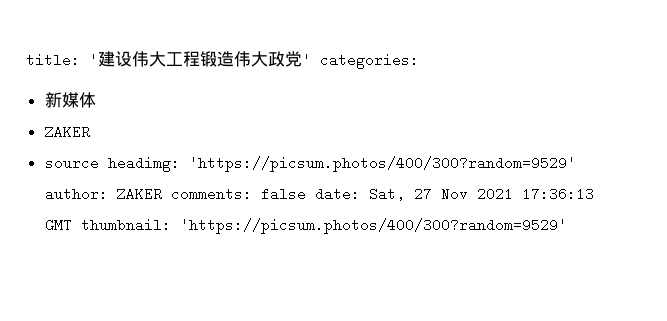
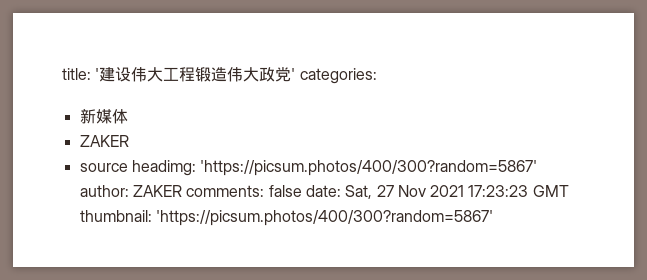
- source headimg: 'https://picsum.photos/400/300?random=9529' author: ZAKER comments: false date: Sat, 27 Nov 2021 17:36:13 GMT thumbnail: 'https://picsum.photos/400/300?random=9529'
+ source headimg: 'https://picsum.photos/400/300?random=5867' author: ZAKER comments: false date: Sat, 27 Nov 2021 17:23:23 GMT thumbnail: 'https://picsum.photos/400/300?random=5867'

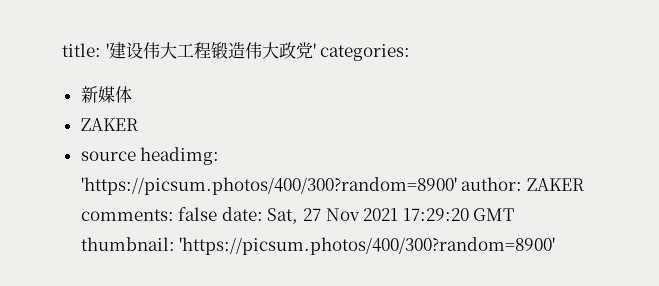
- source headimg: 'https://picsum.photos/400/300?random=5867' author: ZAKER comments: false date: Sat, 27 Nov 2021 17:23:23 GMT thumbnail: 'https://picsum.photos/400/300?random=5867'
+ source headimg: 'https://picsum.photos/400/300?random=8900' author: ZAKER comments: false date: Sat, 27 Nov 2021 17:29:20 GMT thumbnail: 'https://picsum.photos/400/300?random=8900'

